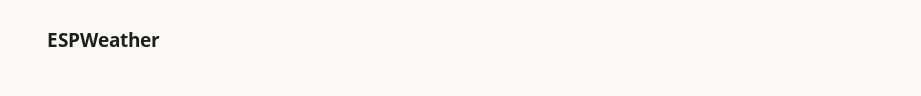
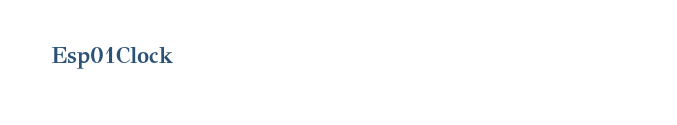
- ESPWeather
+ Esp01Clock

